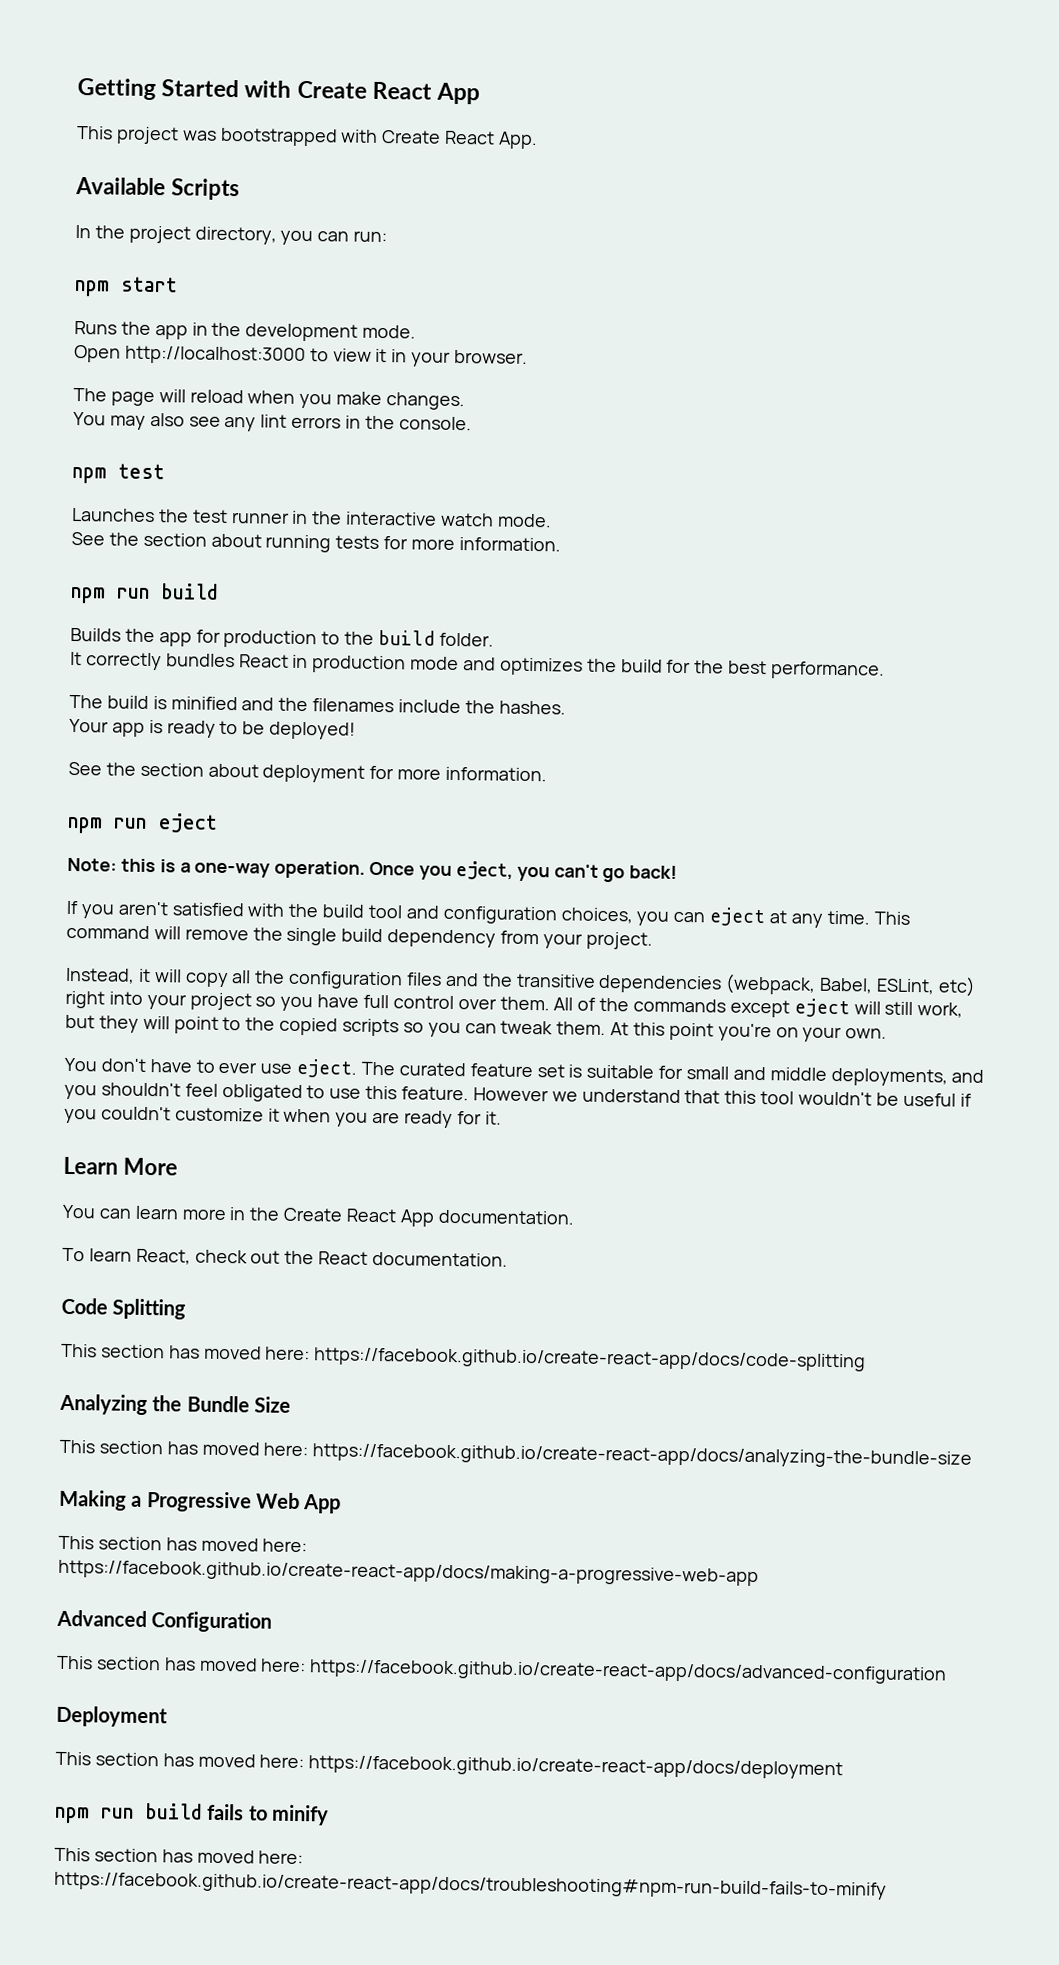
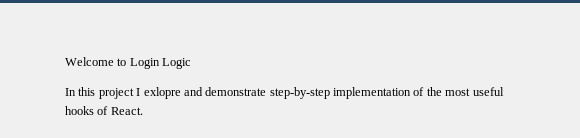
- Getting Started with Create React App
- This project was bootstrapped with Create React App.
- Available Scripts
- In the project directory, you can run:
- npm start
- Runs the app in the development mode.
- Open http://localhost:3000 to view it in your browser.
- The page will reload when you make changes.
- You may also see any lint errors in the console.
- npm test
- Launches the test runner in the interactive watch mode.
- See the section about running tests for more information.
- npm run build
- Builds the app for production to the build folder.
- It correctly bundles React in production mode and optimizes the build for the best performance.
- The build is minified and the filenames include the hashes.
- Your app is ready to be deployed!
- See the section about deployment for more information.
- npm run eject
- Note: this is a one-way operation. Once you eject, you can't go back!
- If you aren't satisfied with the build tool and configuration choices, you can eject at any time. This command will remove the single build dependency from your project.
- Instead, it will copy all the configuration files and the transitive dependencies (webpack, Babel, ESLint, etc) right into your project so you have full control over them. All of the commands except eject will still work, but they will point to the copied scripts so you can tweak them. At this point you're on your own.
- You don't have to ever use eject. The curated feature set is suitable for small and middle deployments, and you shouldn't feel obligated to use this feature. However we understand that this tool wouldn't be useful if you couldn't customize it when you are ready for it.
- Learn More
- You can learn more in the Create React App documentation.
- To learn React, check out the React documentation.
- Code Splitting
- This section has moved here: https://facebook.github.io/create-react-app/docs/code-splitting
- Analyzing the Bundle Size
- This section has moved here: https://facebook.github.io/create-react-app/docs/analyzing-the-bundle-size
- Making a Progressive Web App
- This section has moved here: https://facebook.github.io/create-react-app/docs/making-a-progressive-web-app
- Advanced Configuration
- This section has moved here: https://facebook.github.io/create-react-app/docs/advanced-configuration
- Deployment
- This section has moved here: https://facebook.github.io/create-react-app/docs/deployment
- npm run build fails to minify
- This section has moved here: https://facebook.github.io/create-react-app/docs/troubleshooting#npm-run-build-fails-to-minify
+ Welcome to Login Logic
+ In this project I exlopre and demonstrate step-by-step implementation of the most useful hooks of React.

